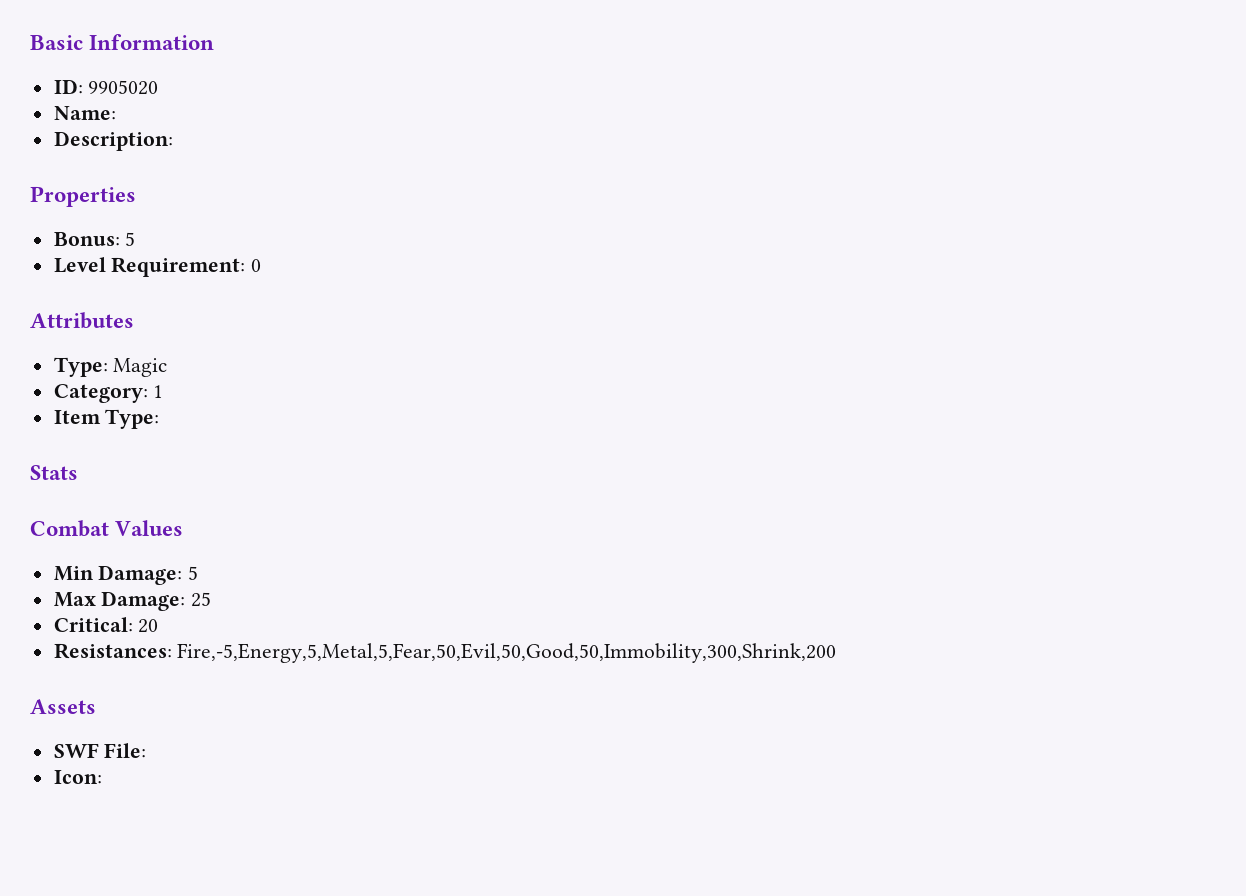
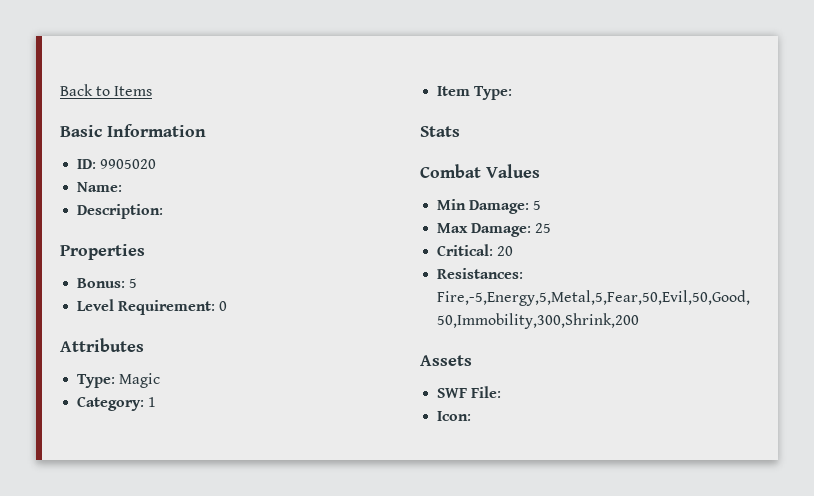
+ Back to Items

